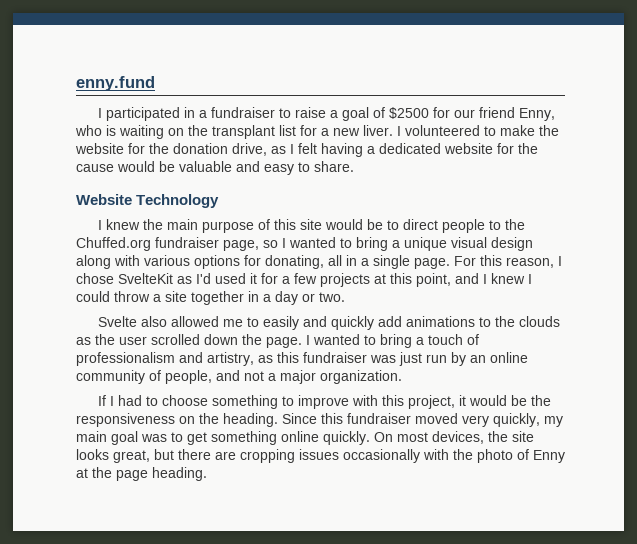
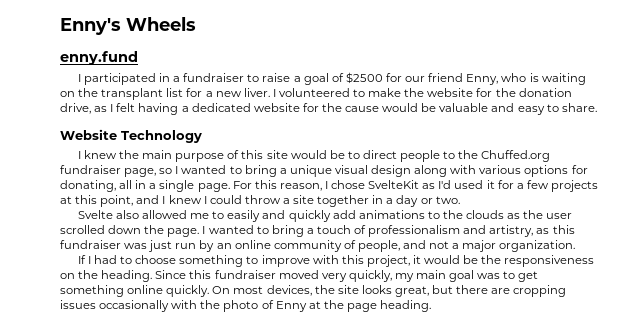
+ Enny's Wheels

